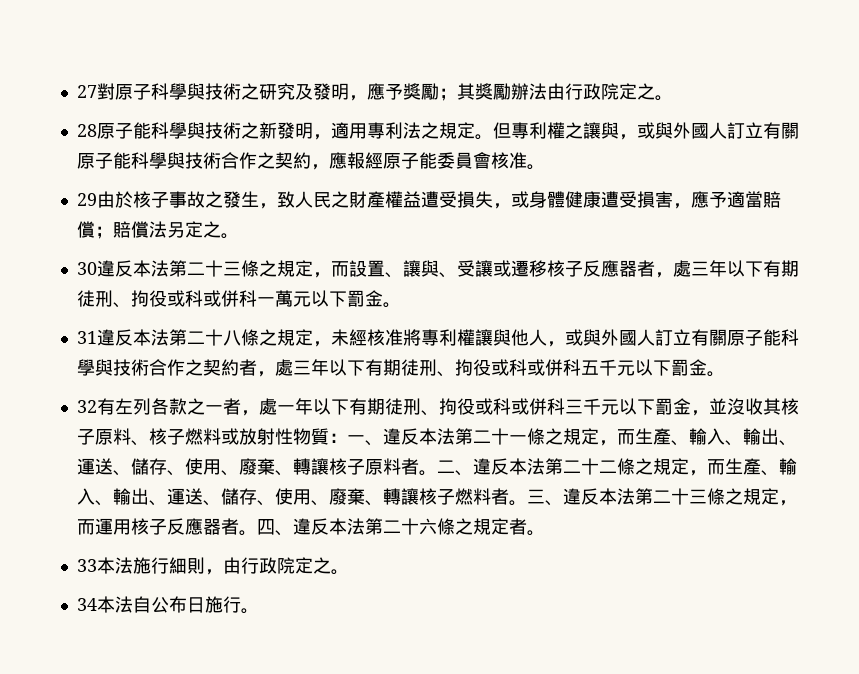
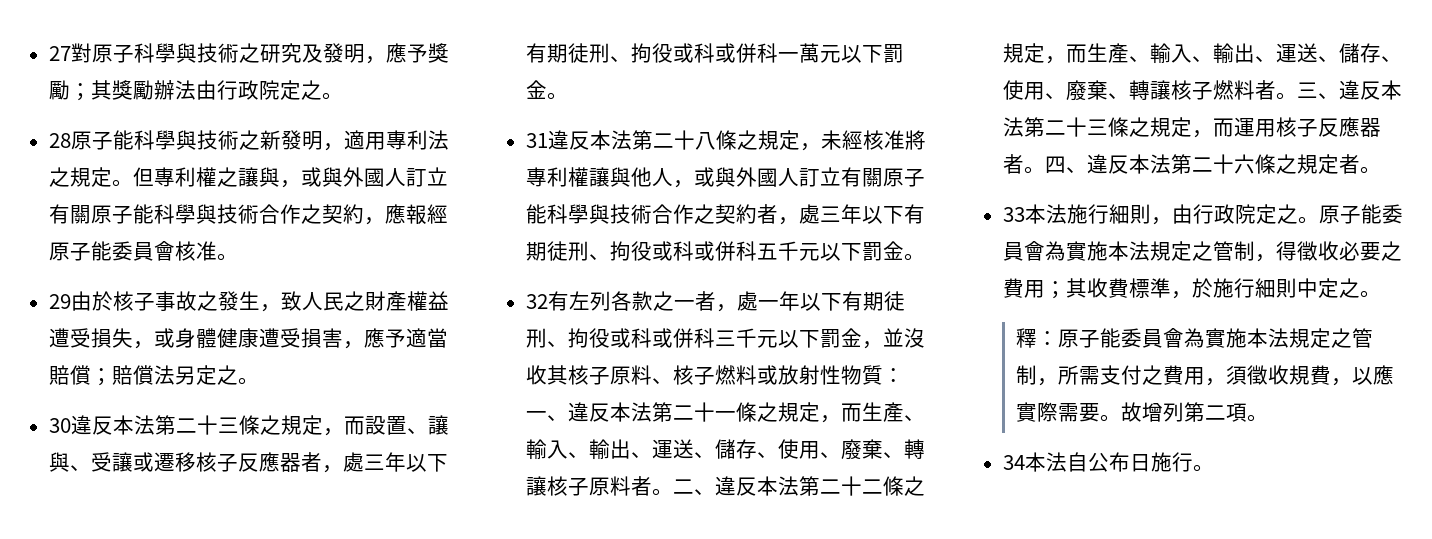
+ 原子能委員會為實施本法規定之管制，得徵收必要之費用；其收費標準，於施行細則中定之。
+ 釋：原子能委員會為實施本法規定之管制，所需支付之費用，須徵收規費，以應實際需要。故增列第二項。

